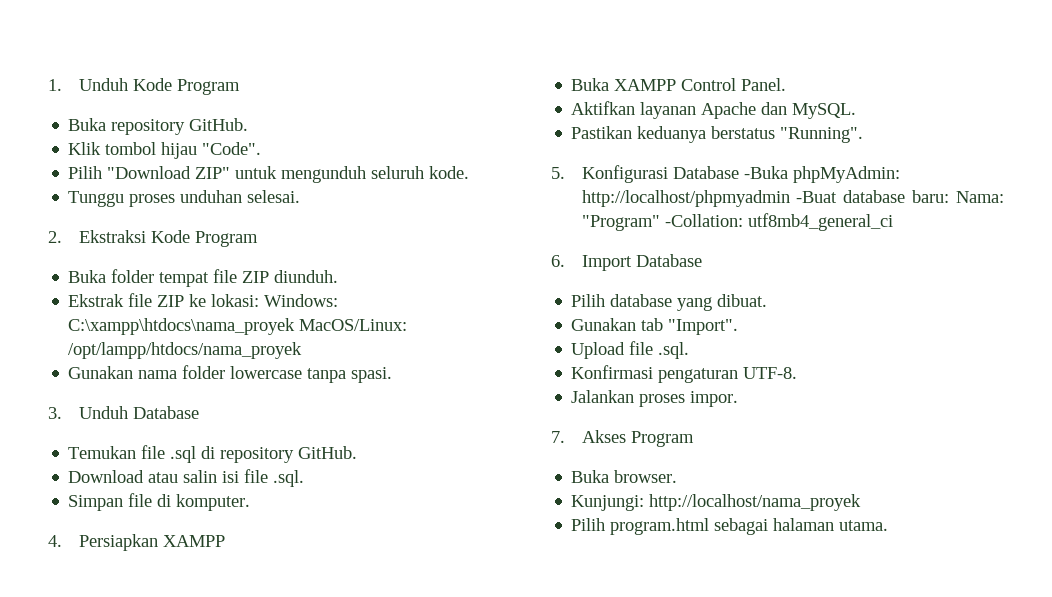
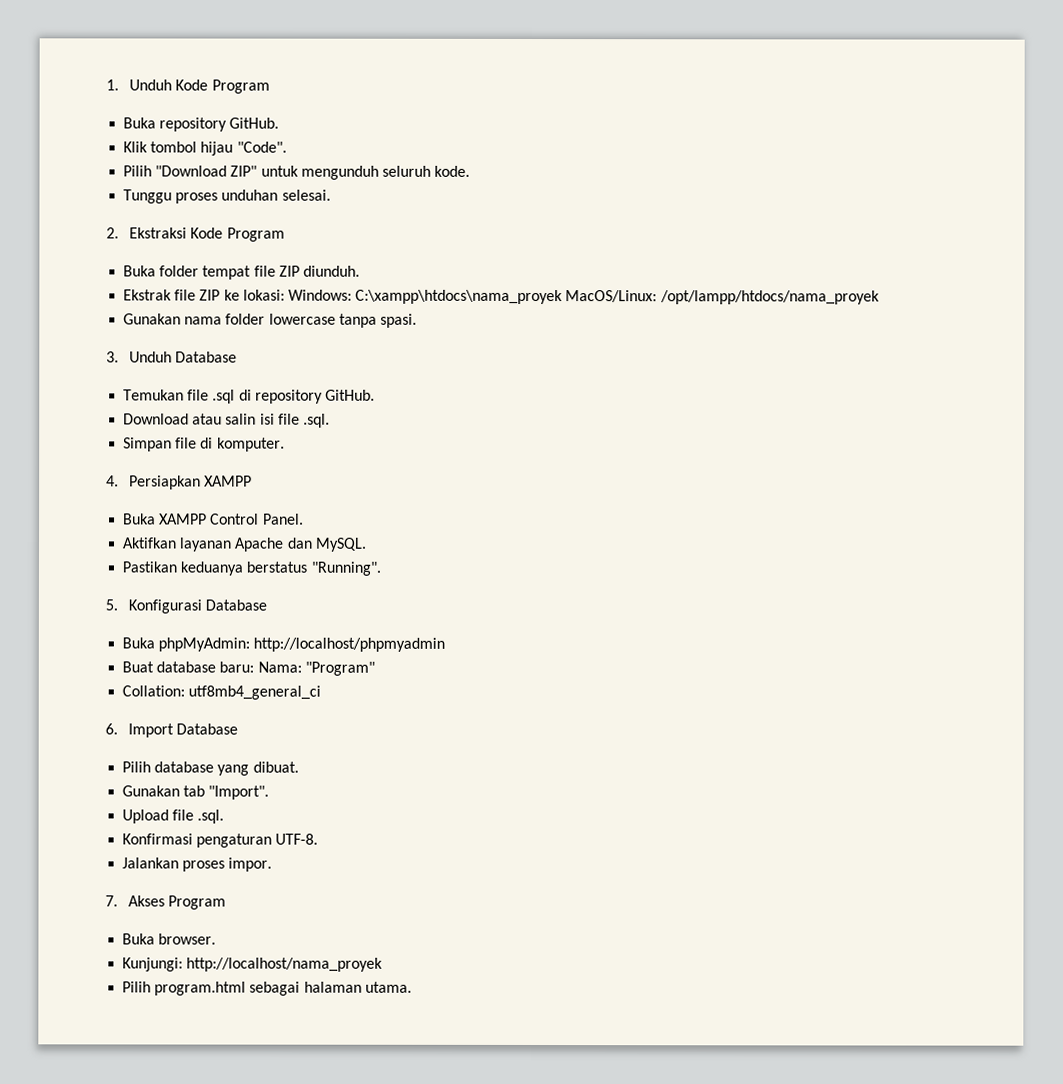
- 5. Konfigurasi Database -Buka phpMyAdmin: http://localhost/phpmyadmin -Buat database baru: Nama: "Program" -Collation: utf8mb4_general_ci
+ 5. Konfigurasi Database
+ Buka phpMyAdmin: http://localhost/phpmyadmin
+ Buat database baru: Nama: "Program"
+ Collation: utf8mb4_general_ci

